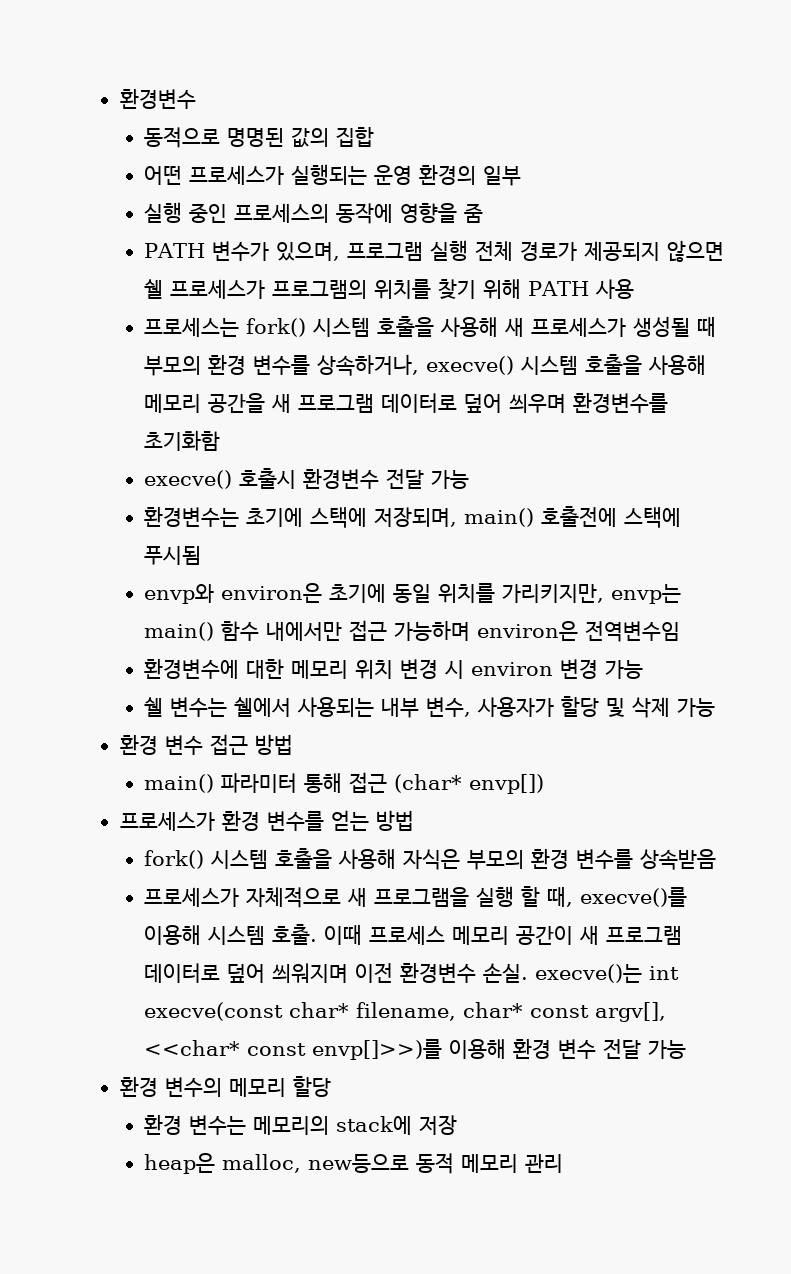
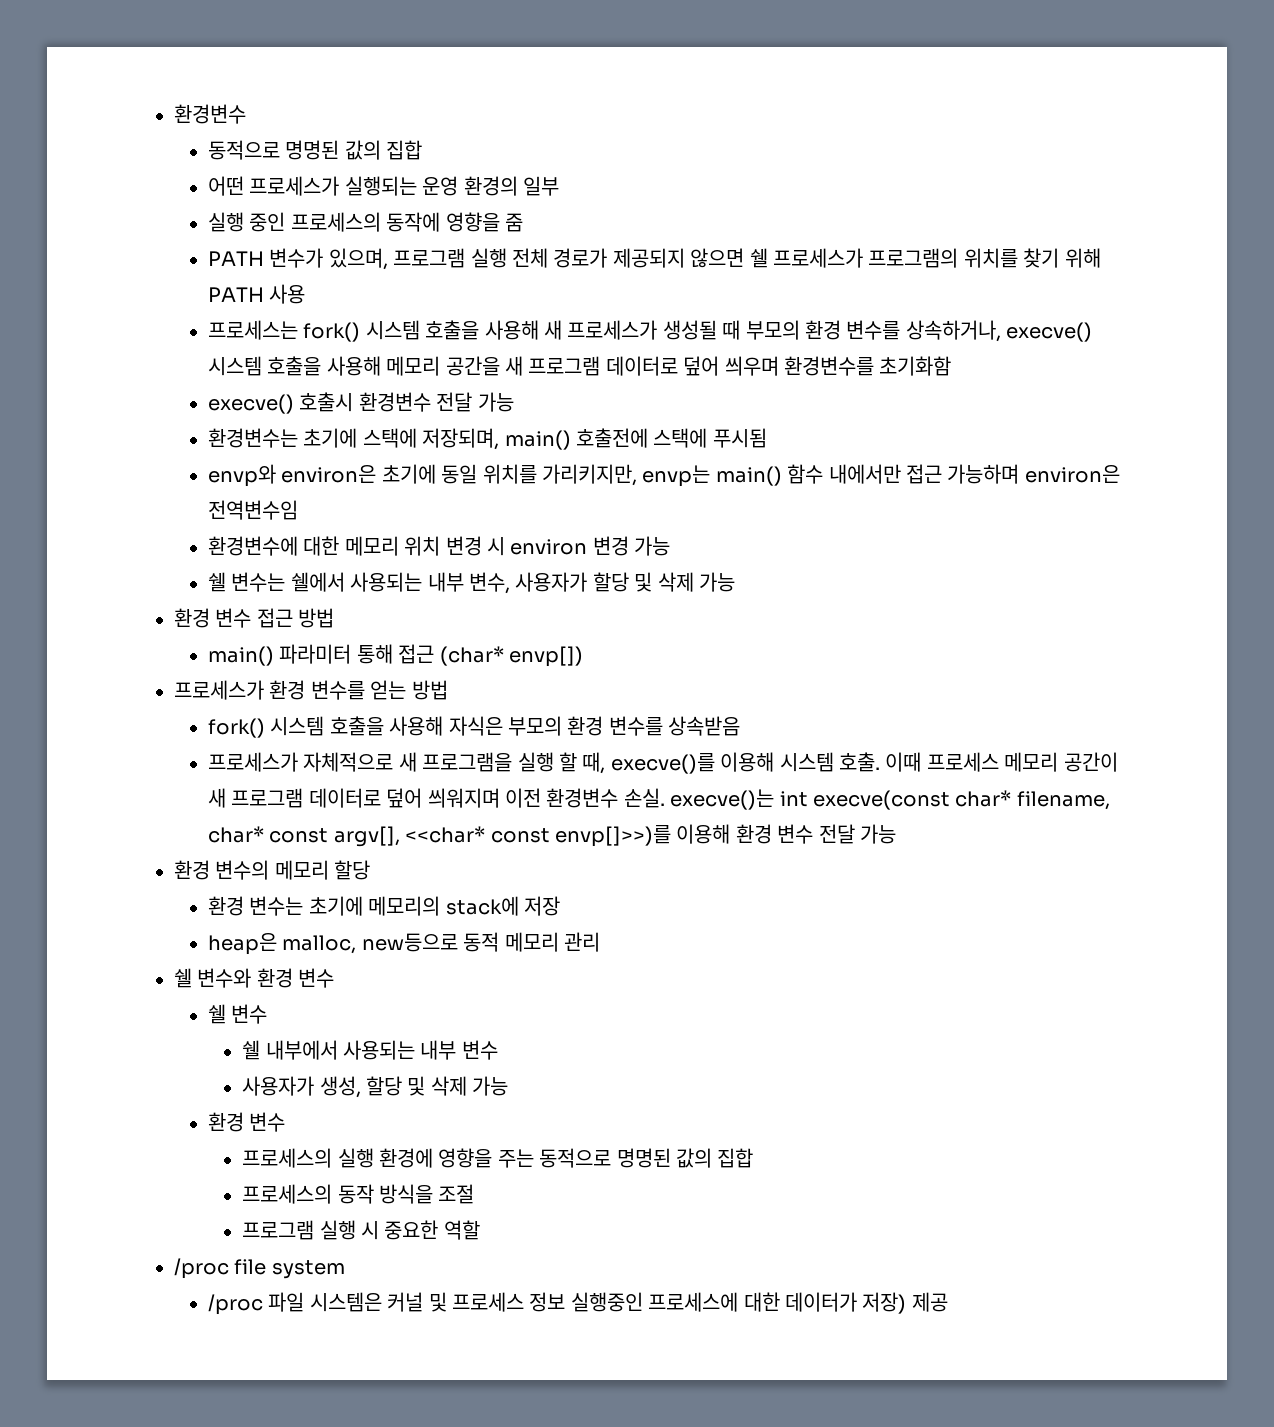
- 환경 변수는 메모리의 stack에 저장
+ 환경 변수는 초기에 메모리의 stack에 저장
+ 쉘 변수와 환경 변수
+ 쉘 변수
+ 쉘 내부에서 사용되는 내부 변수
+ 사용자가 생성, 할당 및 삭제 가능
+ 환경 변수
+ 프로세스의 실행 환경에 영향을 주는 동적으로 명명된 값의 집합
+ 프로세스의 동작 방식을 조절
+ 프로그램 실행 시 중요한 역할
+ /proc file system
+ /proc 파일 시스템은 커널 및 프로세스 정보 실행중인 프로세스에 대한 데이터가 저장) 제공

